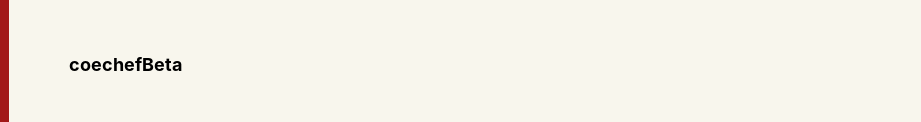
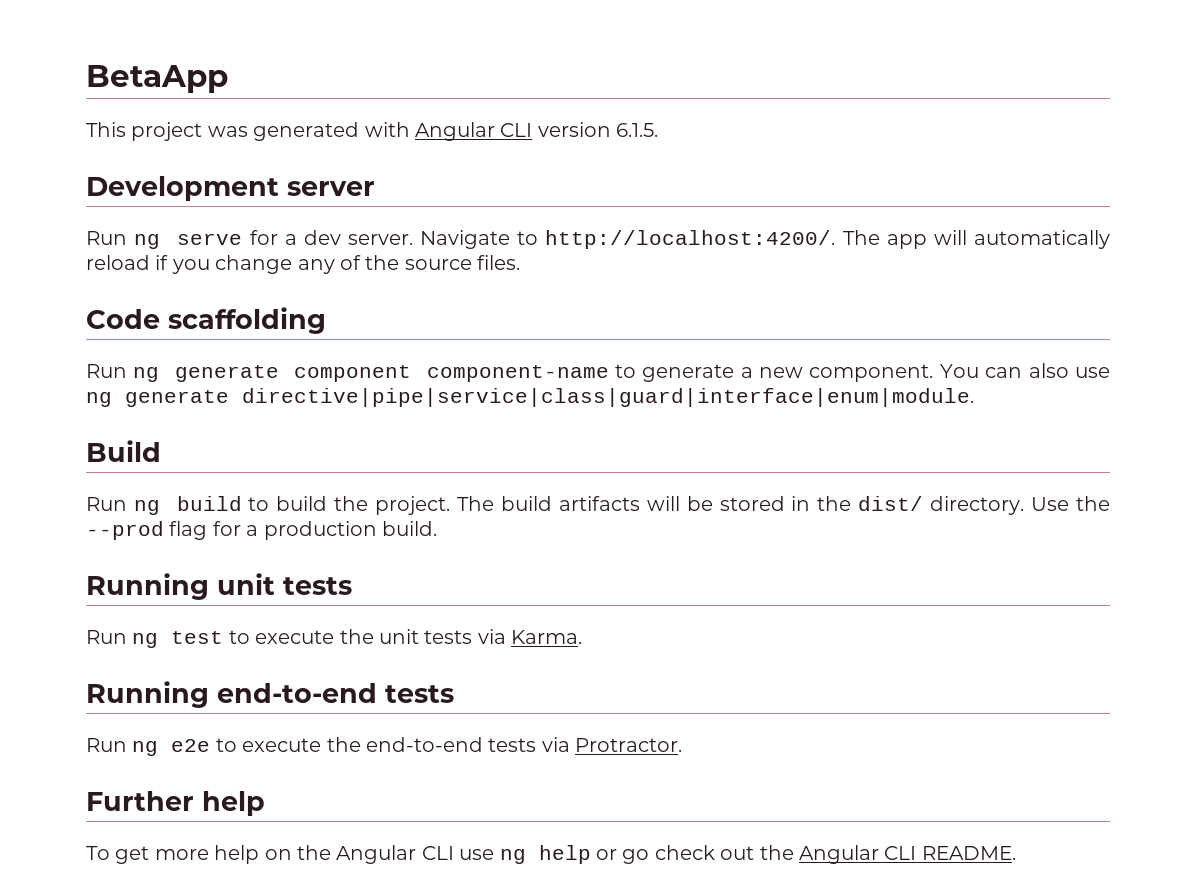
- coechefBeta
+ BetaApp
+ This project was generated with Angular CLI version 6.1.5.
+ Development server
+ Run ng serve for a dev server. Navigate to http://localhost:4200/. The app will automatically reload if you change any of the source files.
+ Code scaffolding
+ Run ng generate component component-name to generate a new component. You can also use ng generate directive|pipe|service|class|guard|interface|enum|module.
+ Build
+ Run ng build to build the project. The build artifacts will be stored in the dist/ directory. Use the --prod flag for a production build.
+ Running unit tests
+ Run ng test to execute the unit tests via Karma.
+ Running end-to-end tests
+ Run ng e2e to execute the end-to-end tests via Protractor.
+ Further help
+ To get more help on the Angular CLI use ng help or go check out the Angular CLI README.

